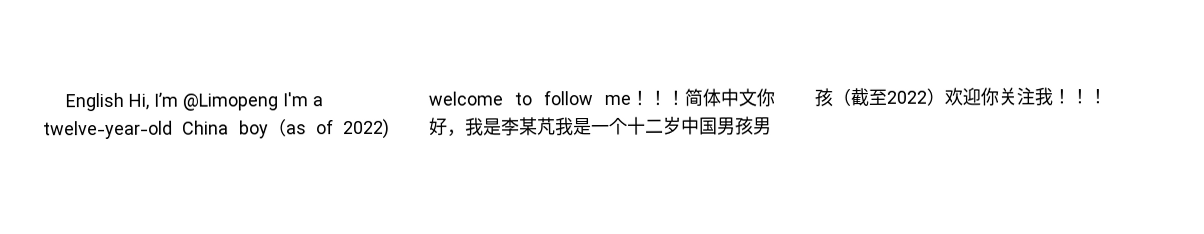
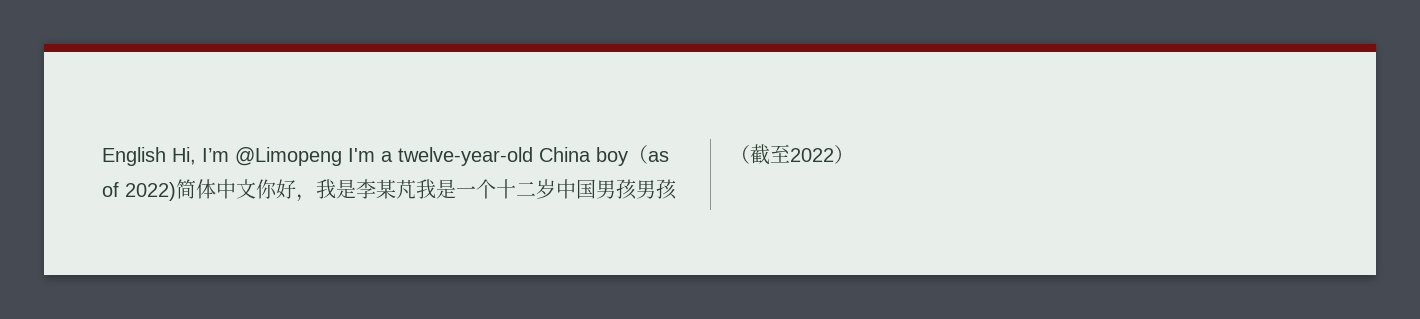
- English Hi, I’m @Limopeng I'm a twelve-year-old China boy（as of 2022) welcome to follow me！！！简体中文你好，我是李某芃我是一个十二岁中国男孩男孩（截至2022）欢迎你关注我！！！
+ English Hi, I’m @Limopeng I'm a twelve-year-old China boy（as of 2022)简体中文你好，我是李某芃我是一个十二岁中国男孩男孩（截至2022）

